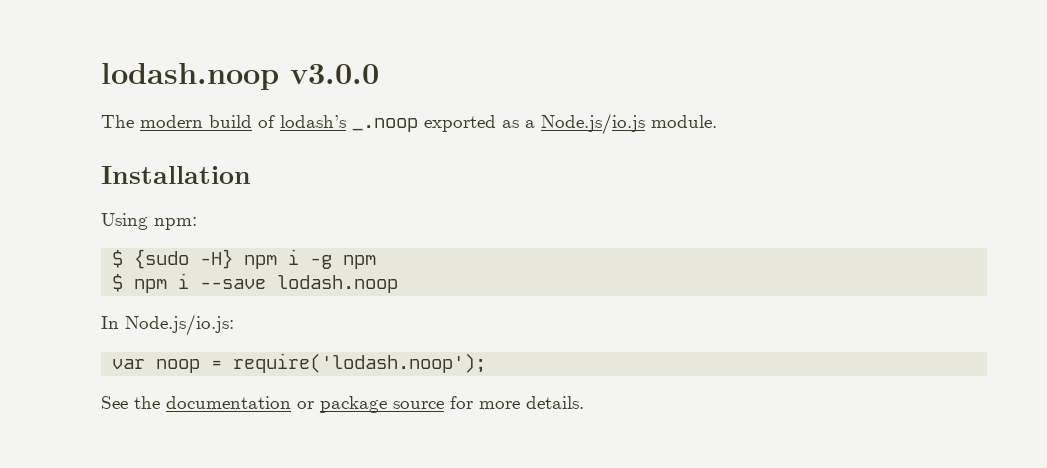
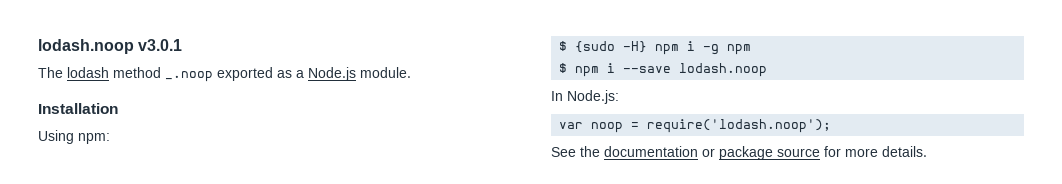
- lodash.noop v3.0.0
+ lodash.noop v3.0.1
- The modern build of lodash’s _.noop exported as a Node.js/io.js module.
+ The lodash method _.noop exported as a Node.js module.
- In Node.js/io.js:
+ In Node.js:

